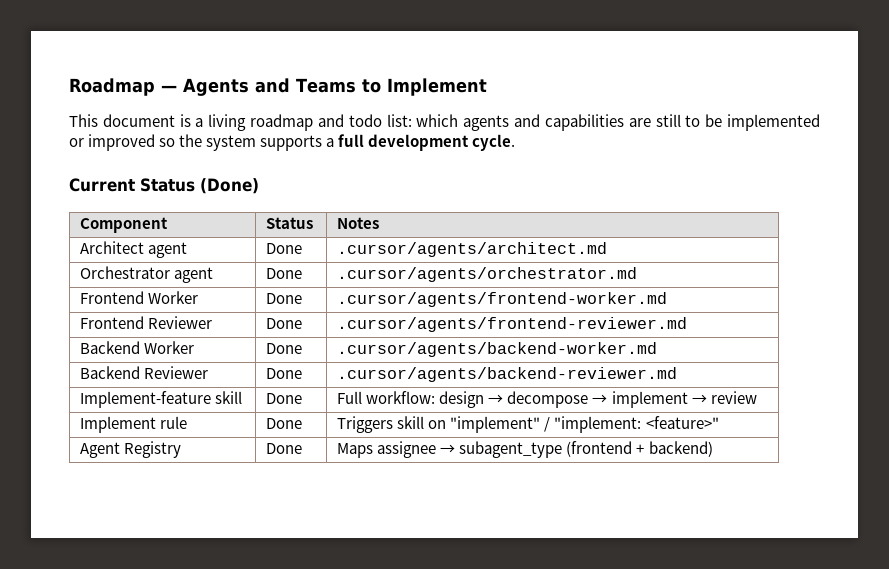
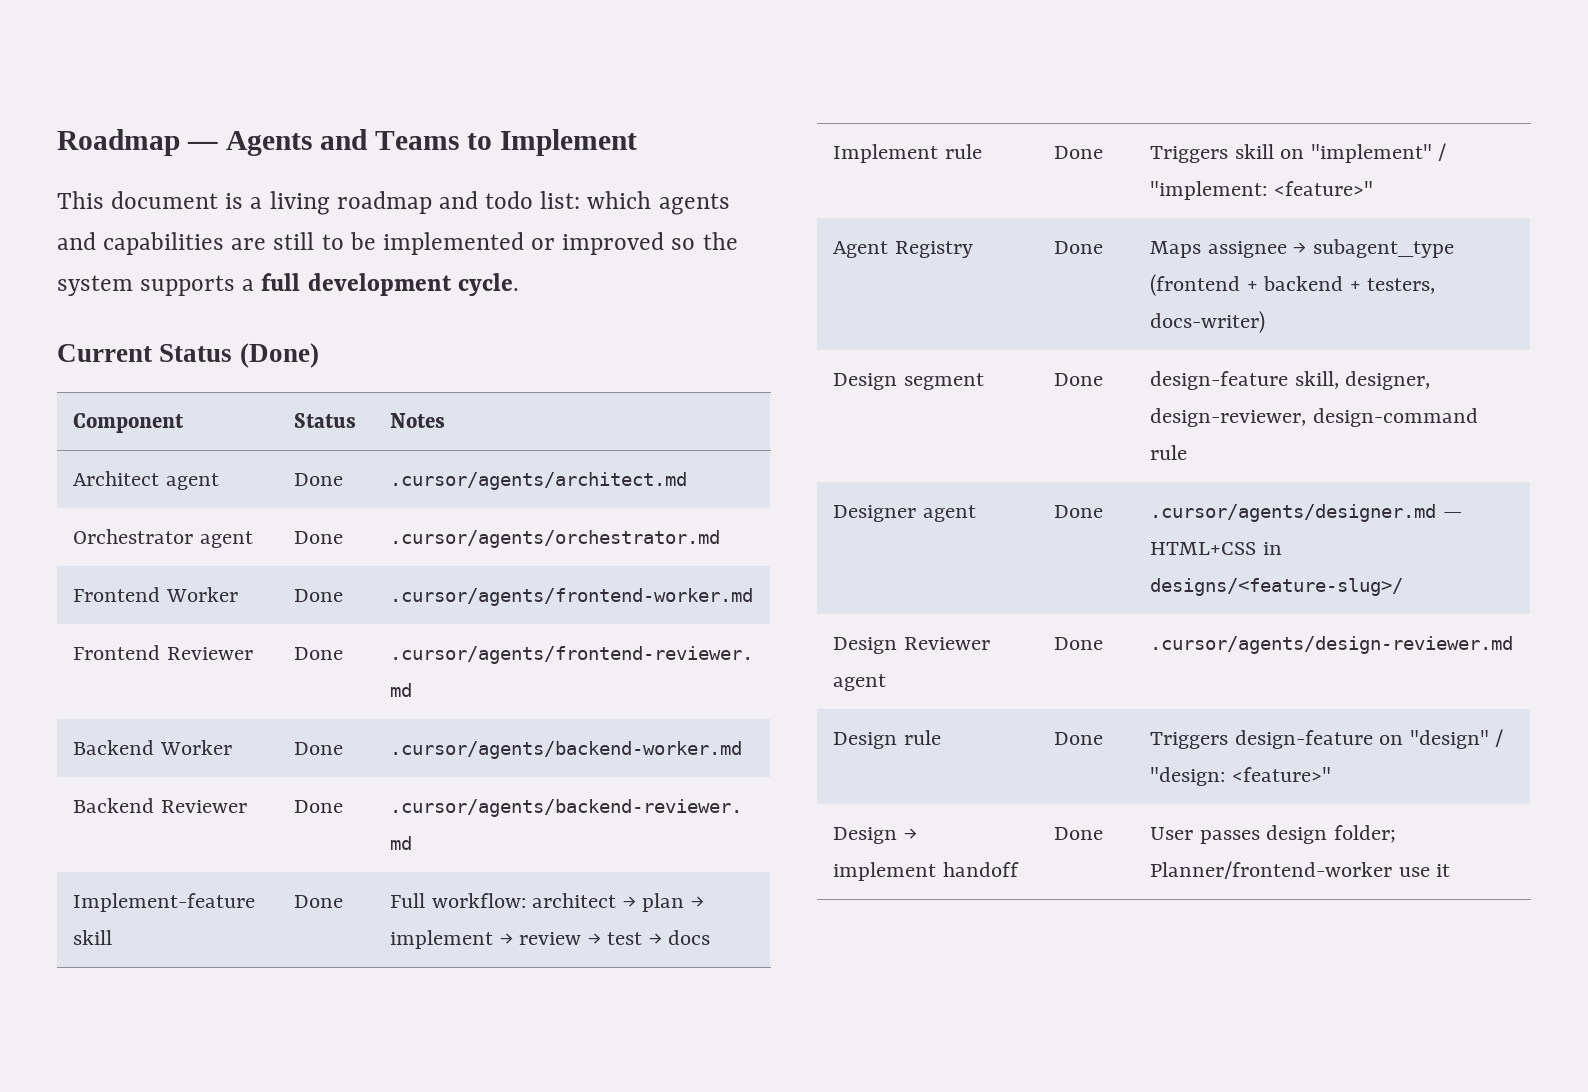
- Implement-feature skill | Done | Full workflow: design → decompose → implement → review
+ Implement-feature skill | Done | Full workflow: architect → plan → implement → review → test → docs
- Agent Registry | Done | Maps assignee → subagent_type (frontend + backend)
+ Agent Registry | Done | Maps assignee → subagent_type (frontend + backend + testers, docs-writer)
+ Design segment | Done | design-feature skill, designer, design-reviewer, design-command rule
+ Designer agent | Done | .cursor/agents/designer.md — HTML+CSS in designs/<feature-slug>/
+ Design Reviewer agent | Done | .cursor/agents/design-reviewer.md
+ Design rule | Done | Triggers design-feature on "design" / "design: <feature>"
+ Design → implement handoff | Done | User passes design folder; Planner/frontend-worker use it

